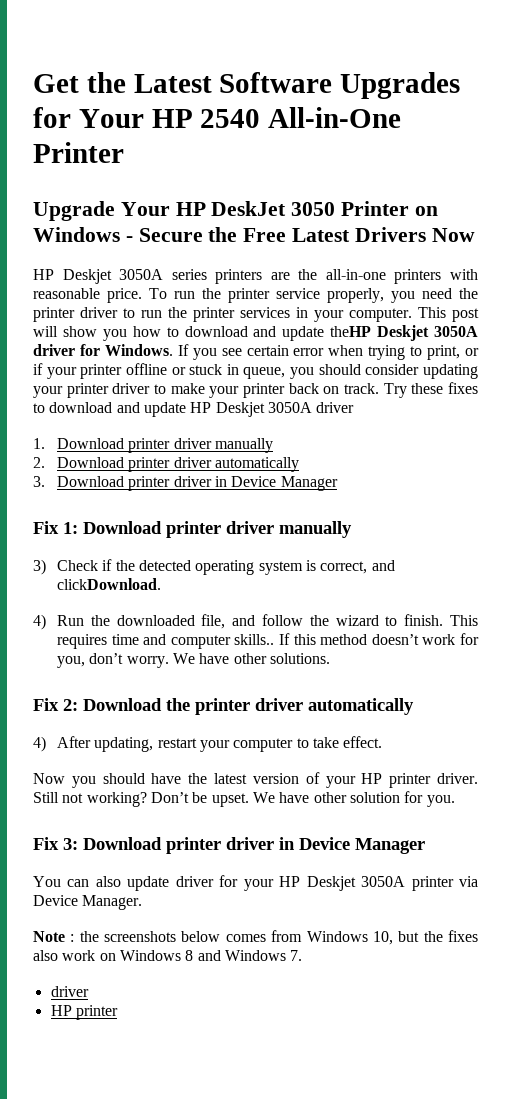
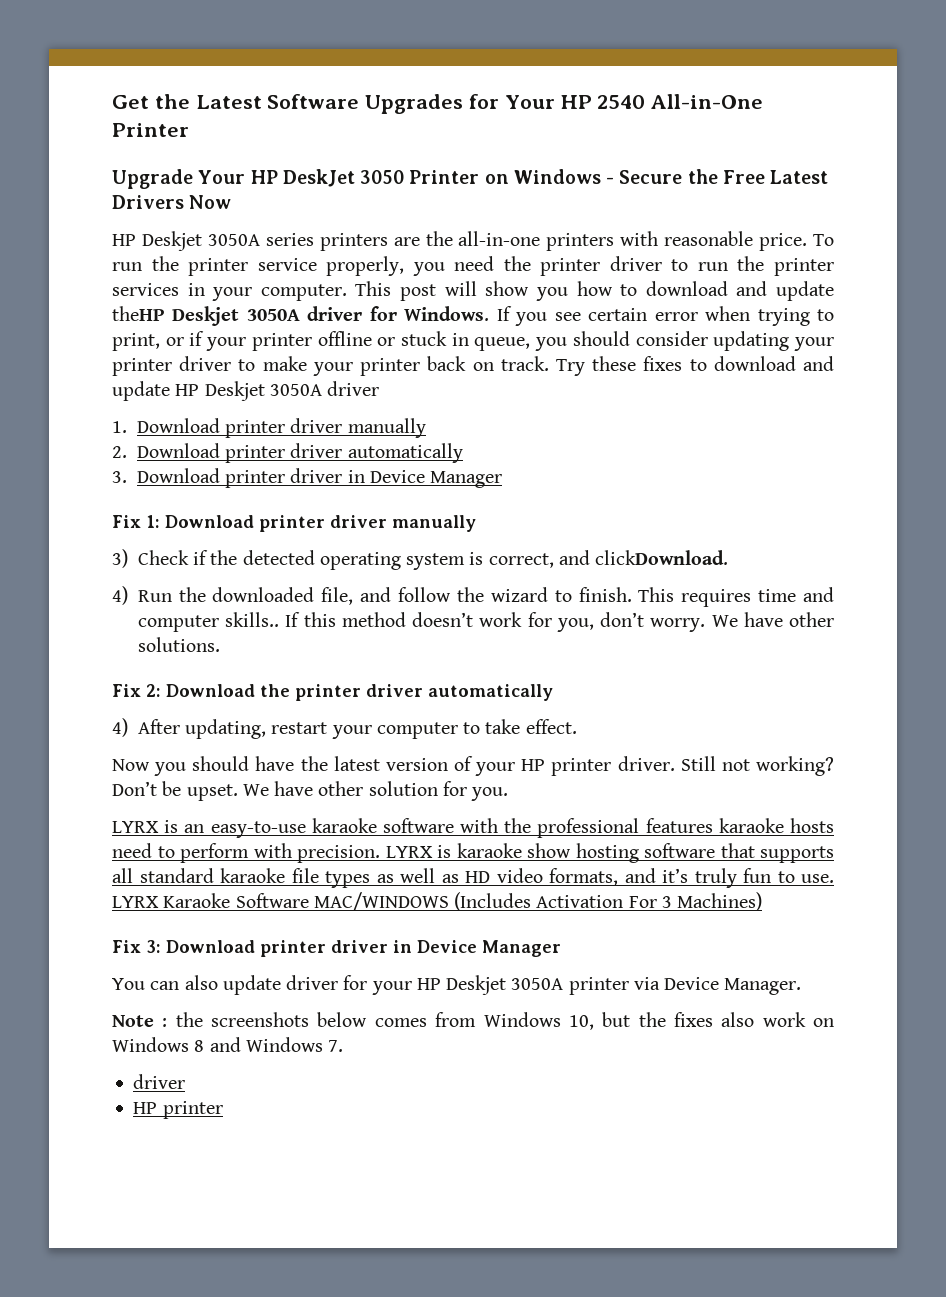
+ LYRX is an easy-to-use karaoke software with the professional features karaoke hosts need to perform with precision. LYRX is karaoke show hosting software that supports all standard karaoke file types as well as HD video formats, and it’s truly fun to use. LYRX Karaoke Software MAC/WINDOWS (Includes Activation For 3 Machines)

